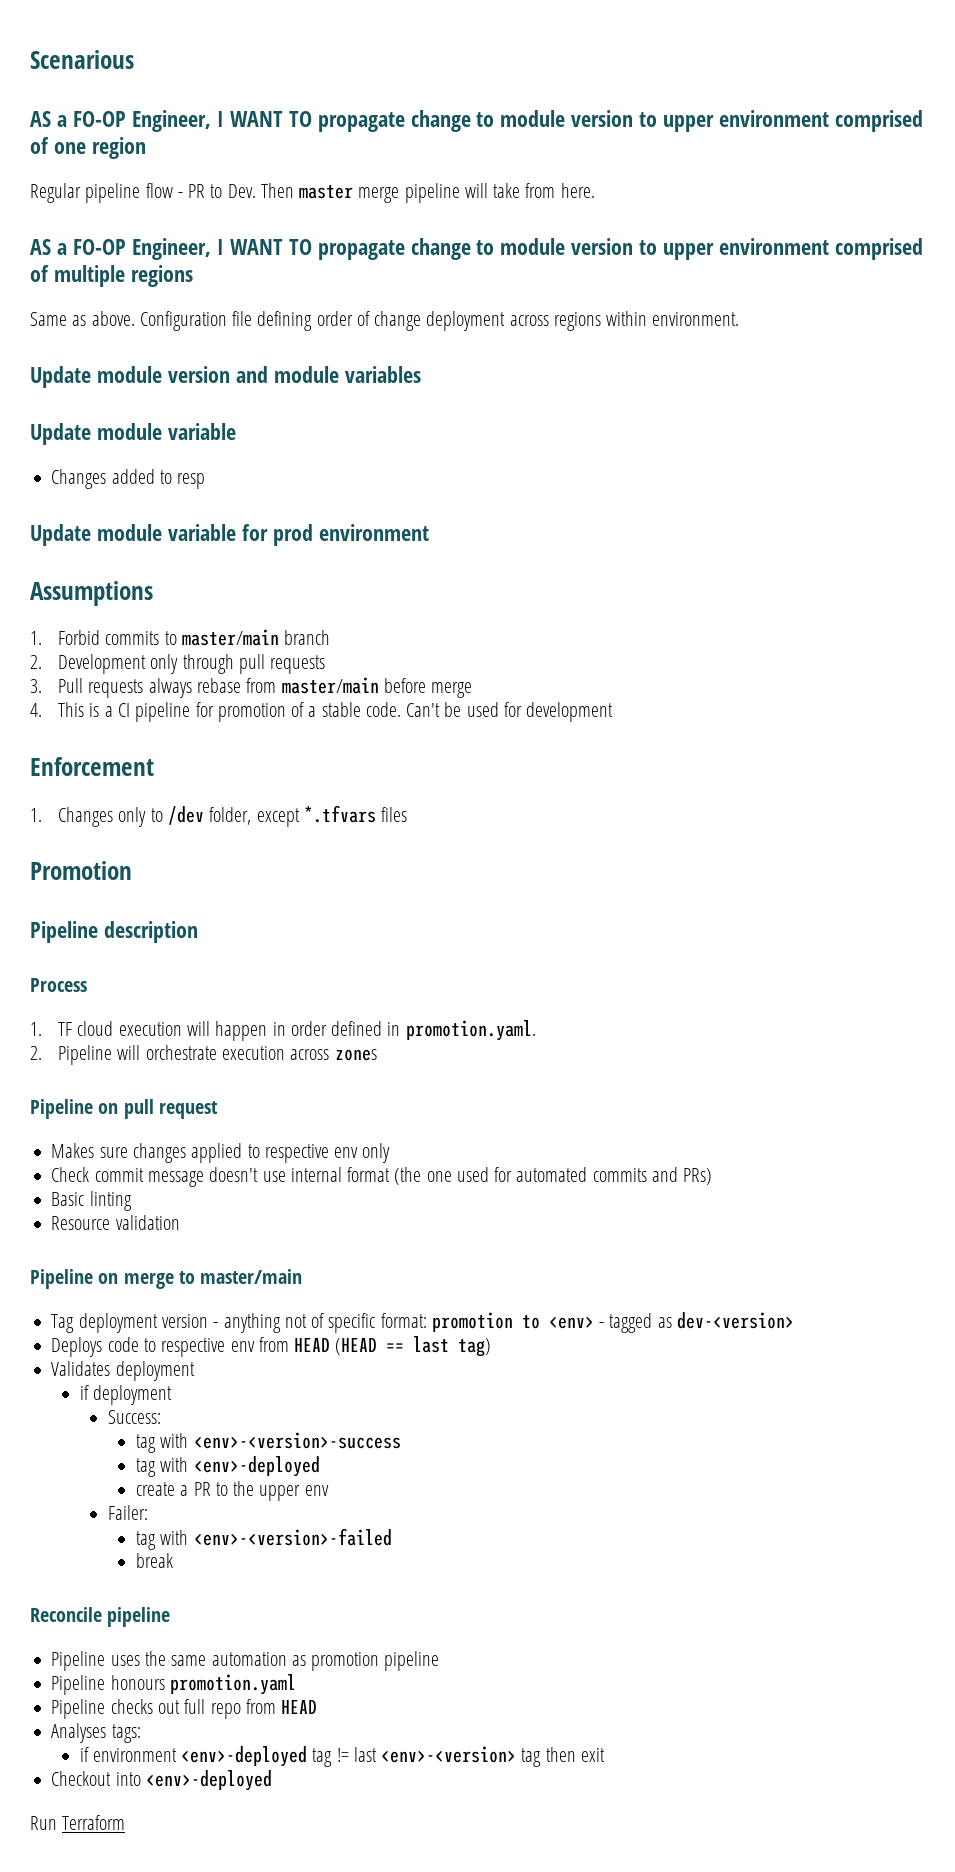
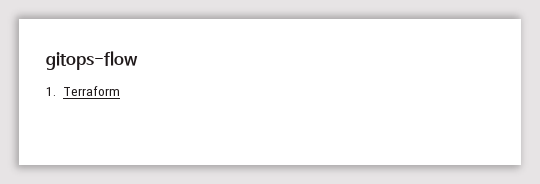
- Scenarious
- AS a FO-OP Engineer, I WANT TO propagate change to module version to upper environment comprised of one region
- Regular pipeline flow - PR to Dev. Then master merge pipeline will take from here.
- AS a FO-OP Engineer, I WANT TO propagate change to module version to upper environment comprised of multiple regions
- Same as above. Configuration file defining order of change deployment across regions within environment.
- Update module version and module variables
- Update module variable
- Changes added to resp
- Update module variable for prod environment
- Assumptions
- 1. Forbid commits to master/main branch
- 2. Development only through pull requests
- 3. Pull requests always rebase from master/main before merge
- 4. This is a CI pipeline for promotion of a stable code. Can't be used for development
- Enforcement
- 1. Changes only to /dev folder, except *.tfvars files
- Promotion
- Pipeline description
- Process
- 1. TF cloud execution will happen in order defined in promotion.yaml.
- 2. Pipeline will orchestrate execution across zones
- Pipeline on pull request
- Makes sure changes applied to respective env only
- Check commit message doesn't use internal format (the one used for automated commits and PRs)
- Basic linting
- Resource validation
- Pipeline on merge to master/main
- Tag deployment version - anything not of specific format: promotion to <env> - tagged as dev-<version>
- Deploys code to respective env from HEAD (HEAD == last tag)
- Validates deployment
- if deployment
- Success:
- tag with <env>-<version>-success
- tag with <env>-deployed
- create a PR to the upper env
- Failer:
- tag with <env>-<version>-failed
- break
- Reconcile pipeline
- Pipeline uses the same automation as promotion pipeline
- Pipeline honours promotion.yaml
- Pipeline checks out full repo from HEAD
- Analyses tags:
- if environment <env>-deployed tag != last <env>-<version> tag then exit
- Checkout into <env>-deployed
- Run Terraform
+ gitops-flow
+ 1. Terraform

